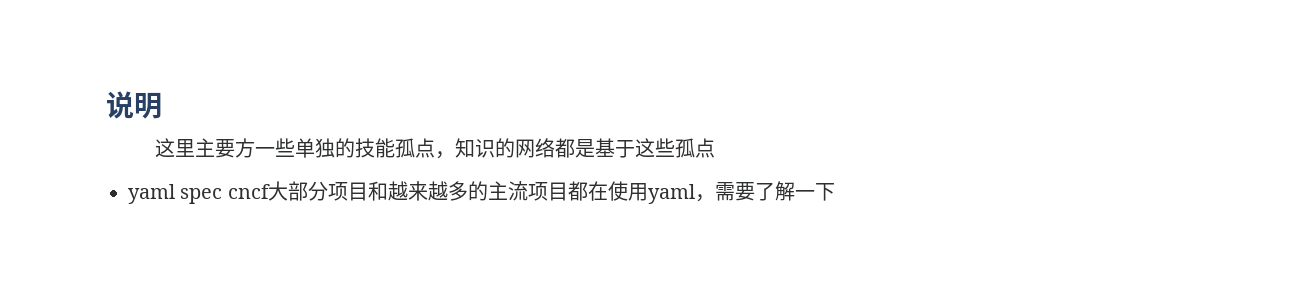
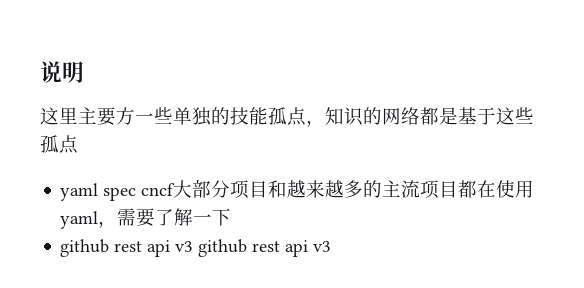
+ github rest api v3 github rest api v3

